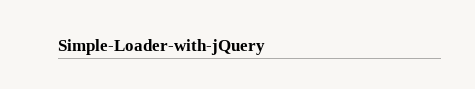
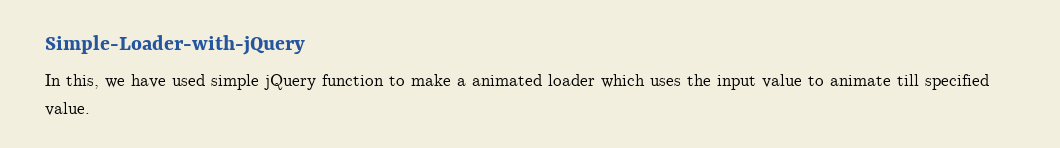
+ In this, we have used simple jQuery function to make a animated loader which uses the input value to animate till specified value.

